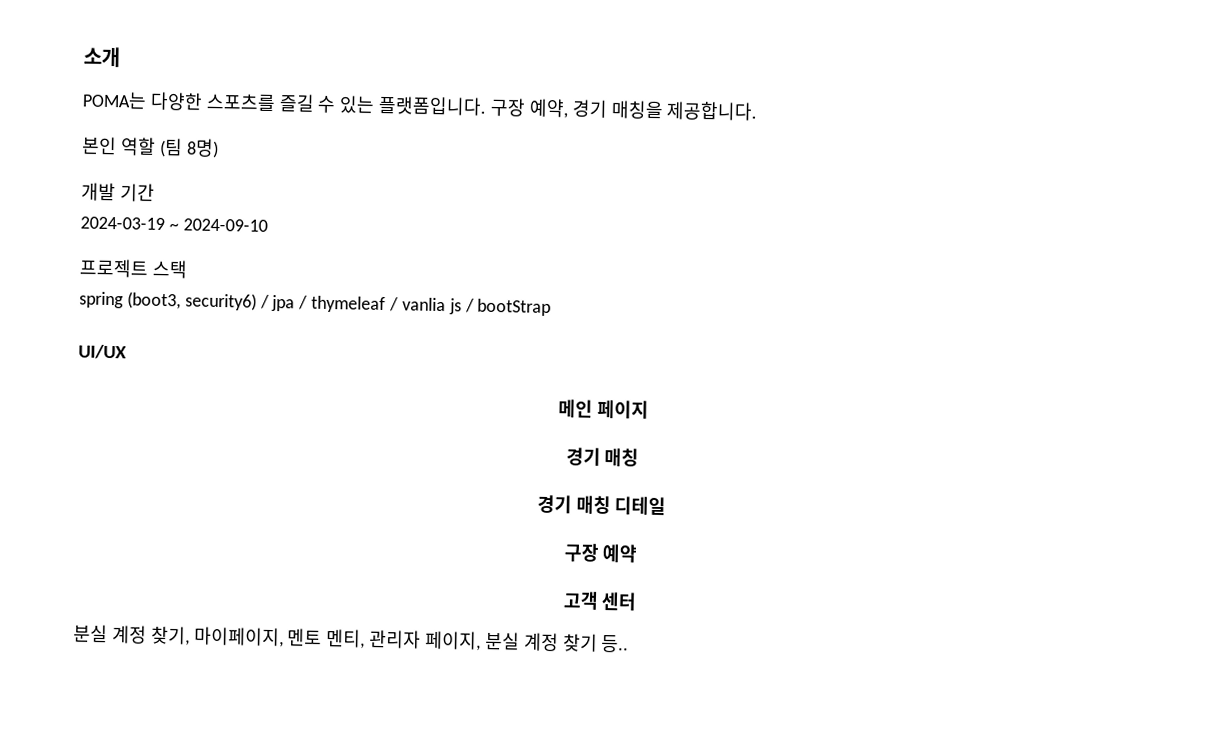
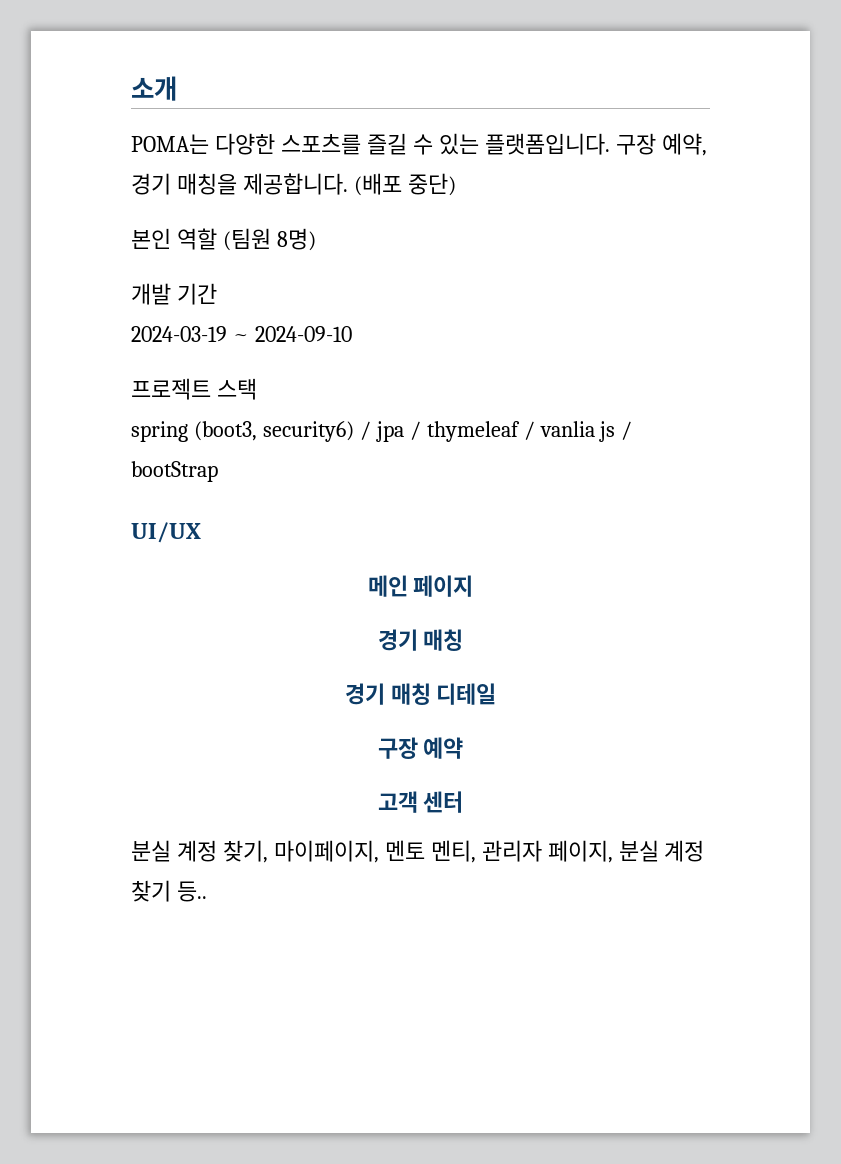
+ (배포 중단)
- 본인 역할 (팀 8명)
+ 본인 역할 (팀원 8명)

